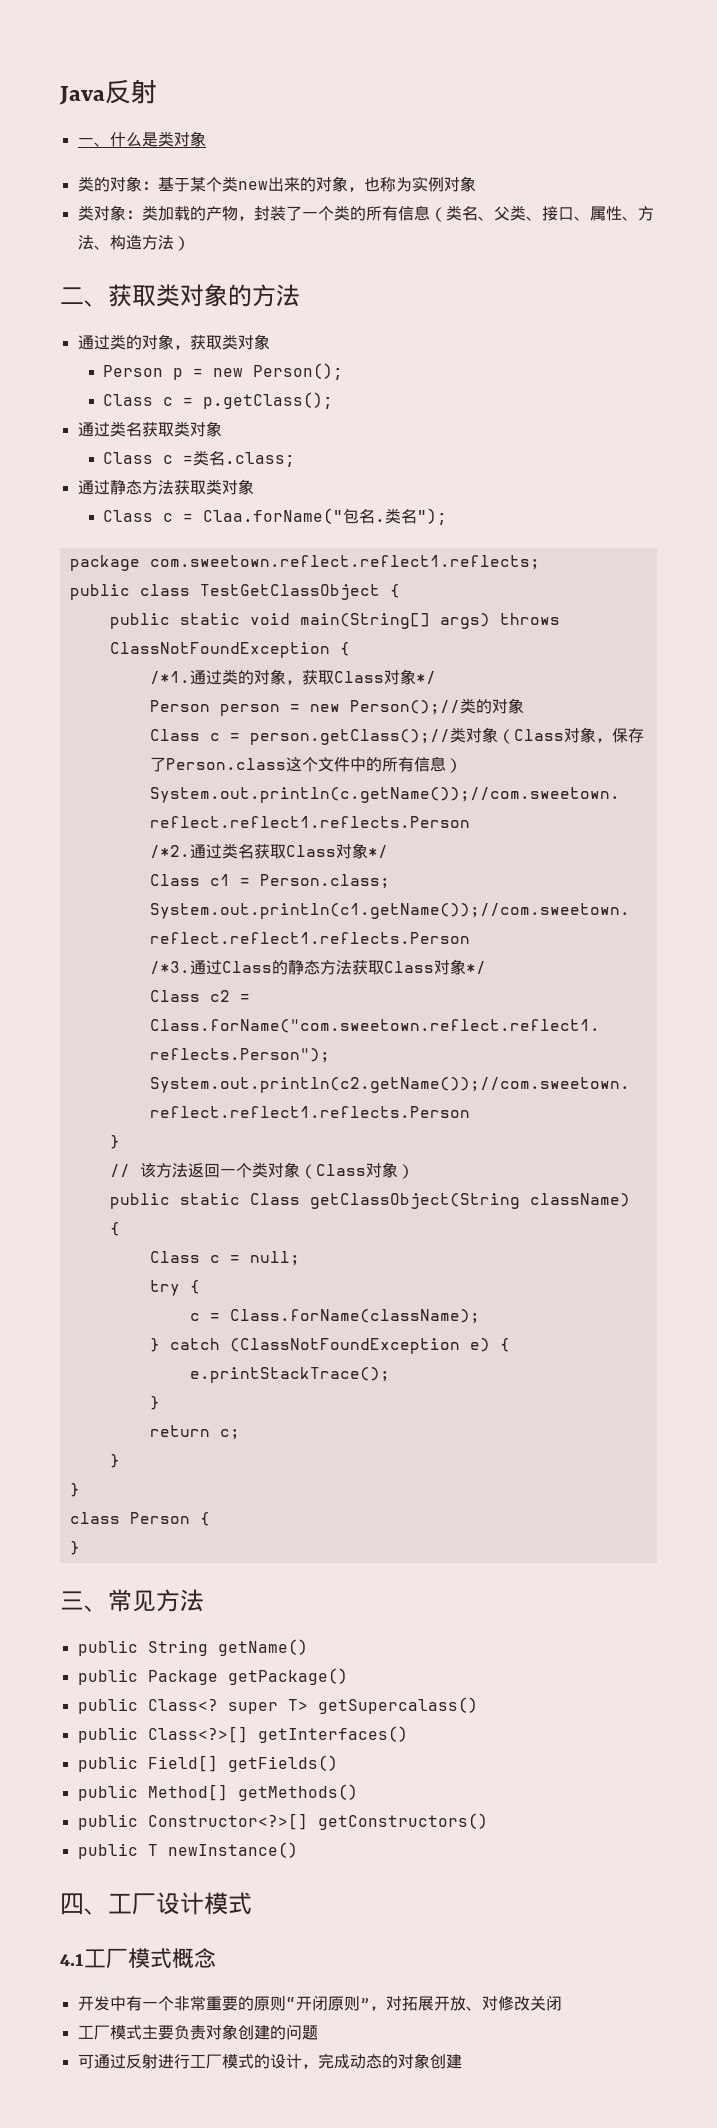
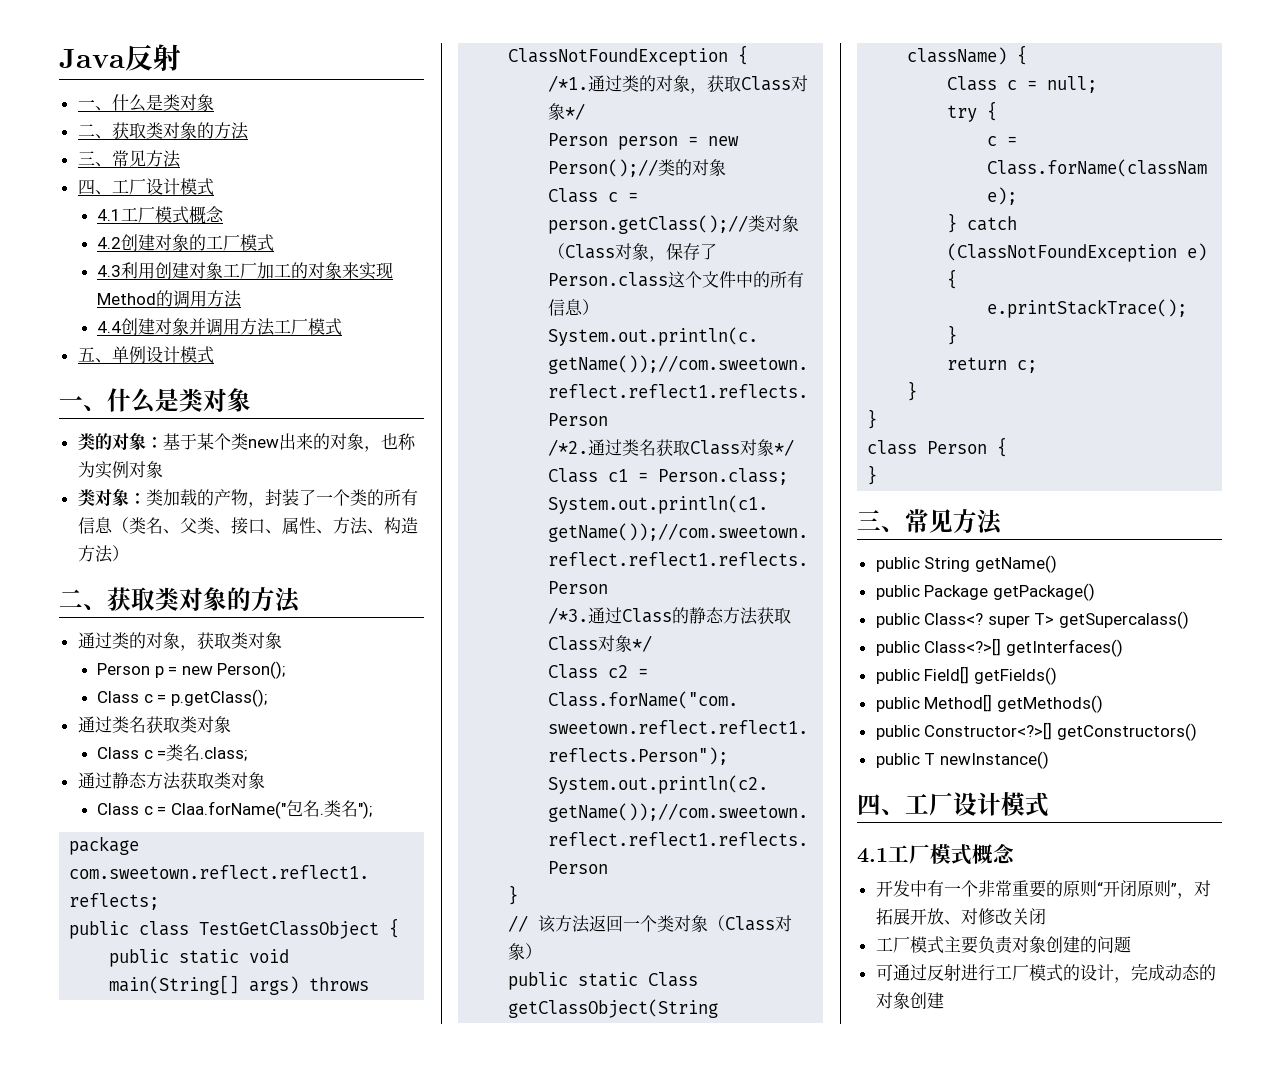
  Java反射
+ 一、什么是类对象
+ 二、获取类对象的方法
+ 三、常见方法
+ 四、工厂设计模式
+ 4.1工厂模式概念
+ 4.2创建对象的工厂模式
+ 4.3利用创建对象工厂加工的对象来实现Method的调用方法
+ 4.4创建对象并调用方法工厂模式
+ 五、单例设计模式

